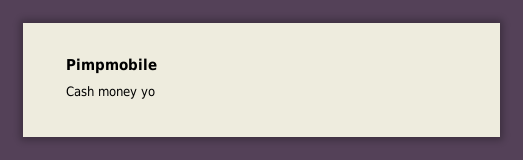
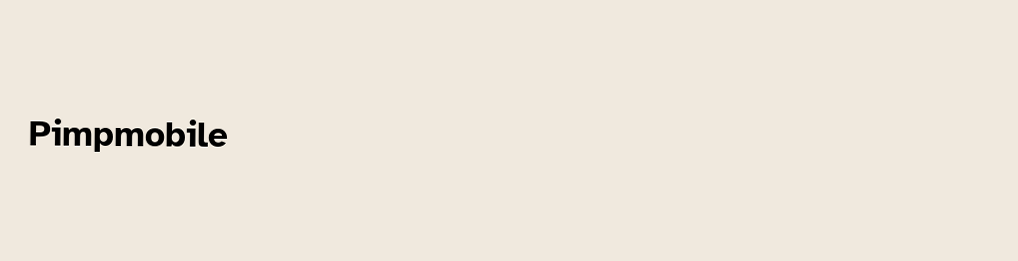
- Cash money yo

